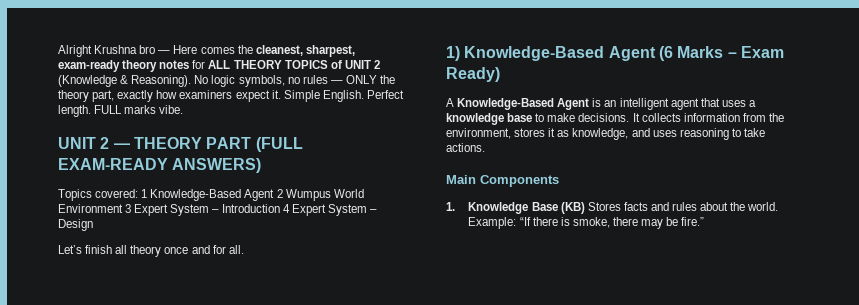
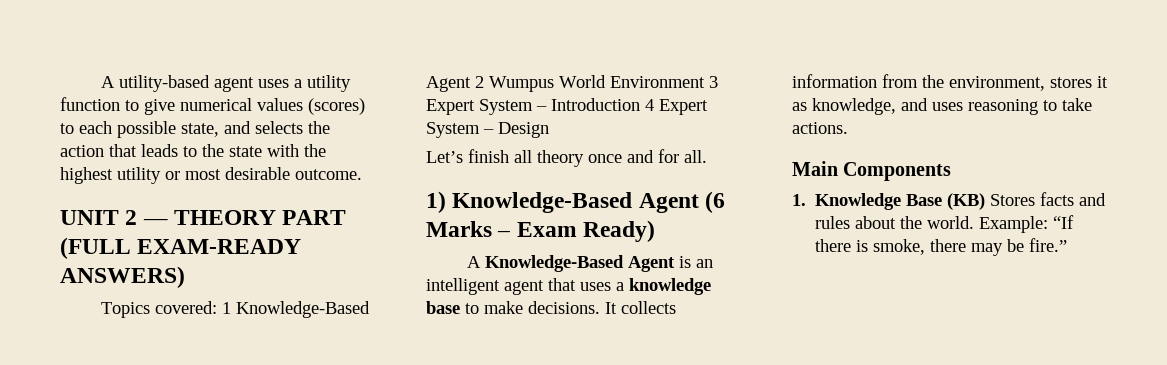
- Alright Krushna bro — Here comes the cleanest, sharpest, exam-ready theory notes for ALL THEORY TOPICS of UNIT 2 (Knowledge & Reasoning). No logic symbols, no rules — ONLY the theory part, exactly how examiners expect it. Simple English. Perfect length. FULL marks vibe.
+ A utility-based agent uses a utility function to give numerical values (scores) to each possible state, and selects the action that leads to the state with the highest utility or most desirable outcome.

